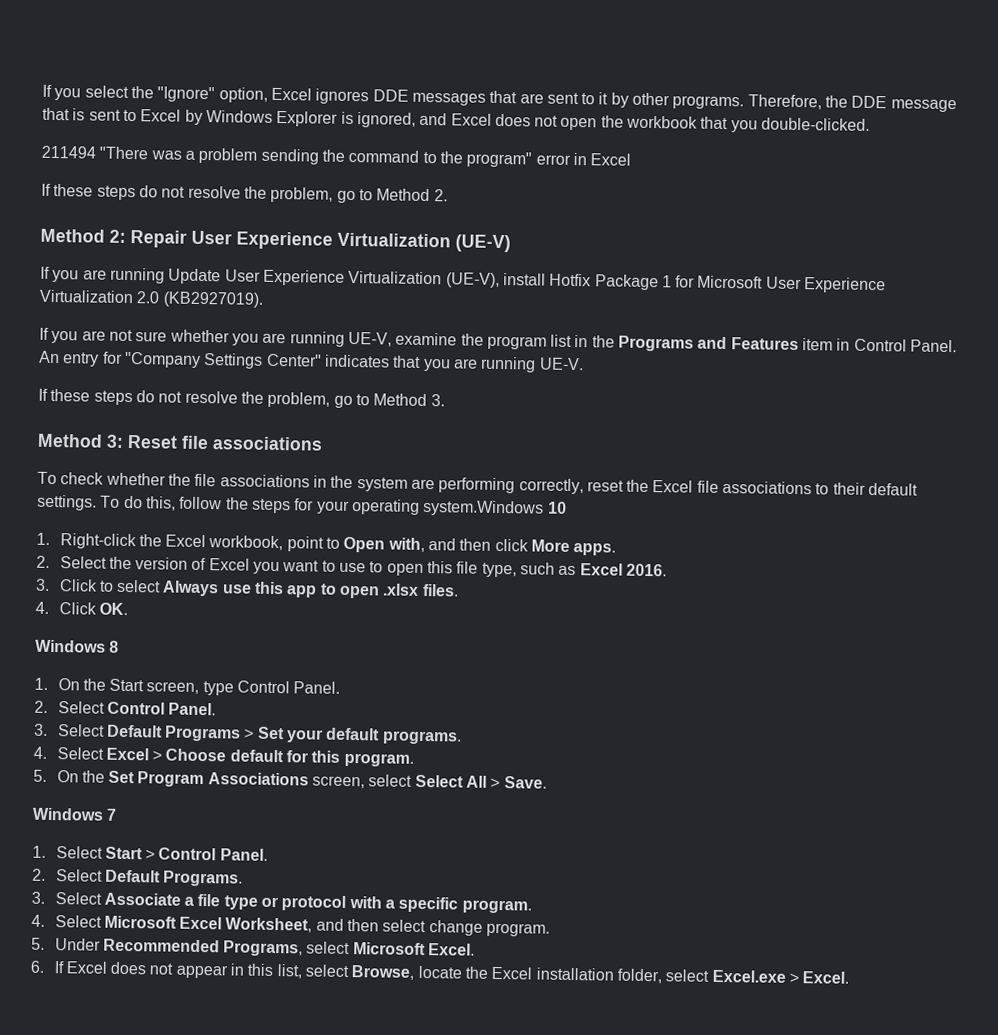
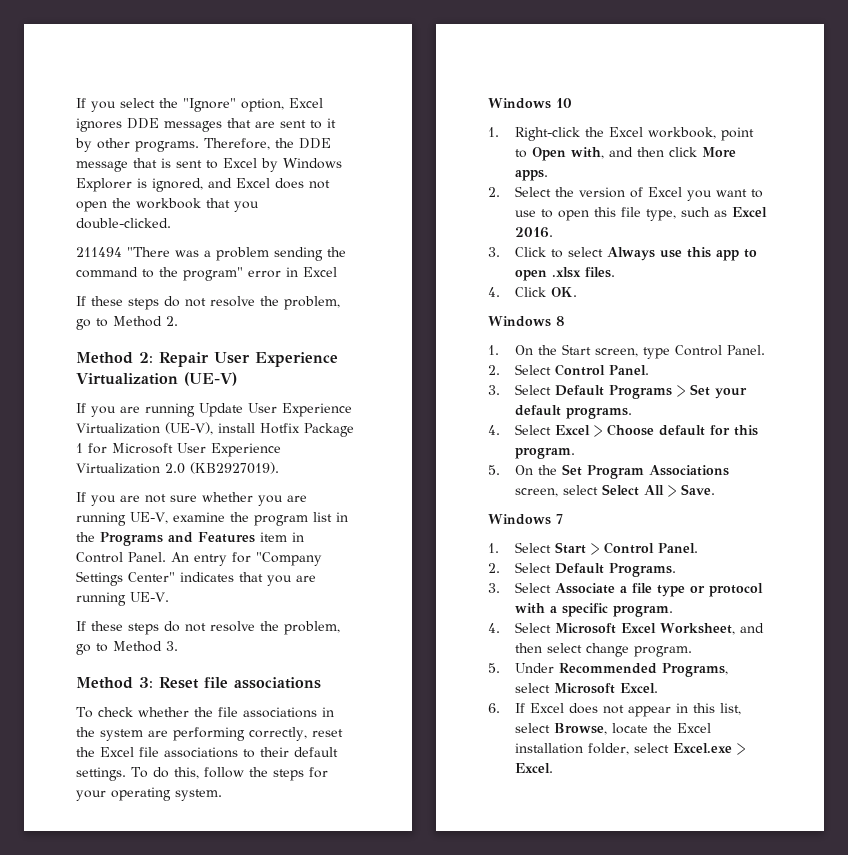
- To do this, follow the steps for your operating system.Windows 10
+ To do this, follow the steps for your operating system.
+ Windows 10

